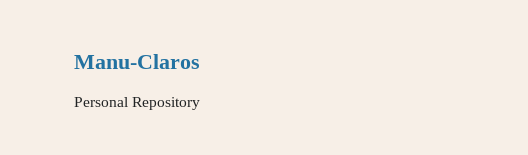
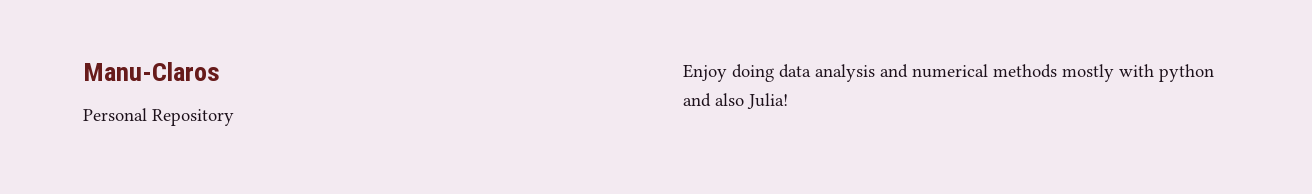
+ Enjoy doing data analysis and numerical methods mostly with python and also Julia!

